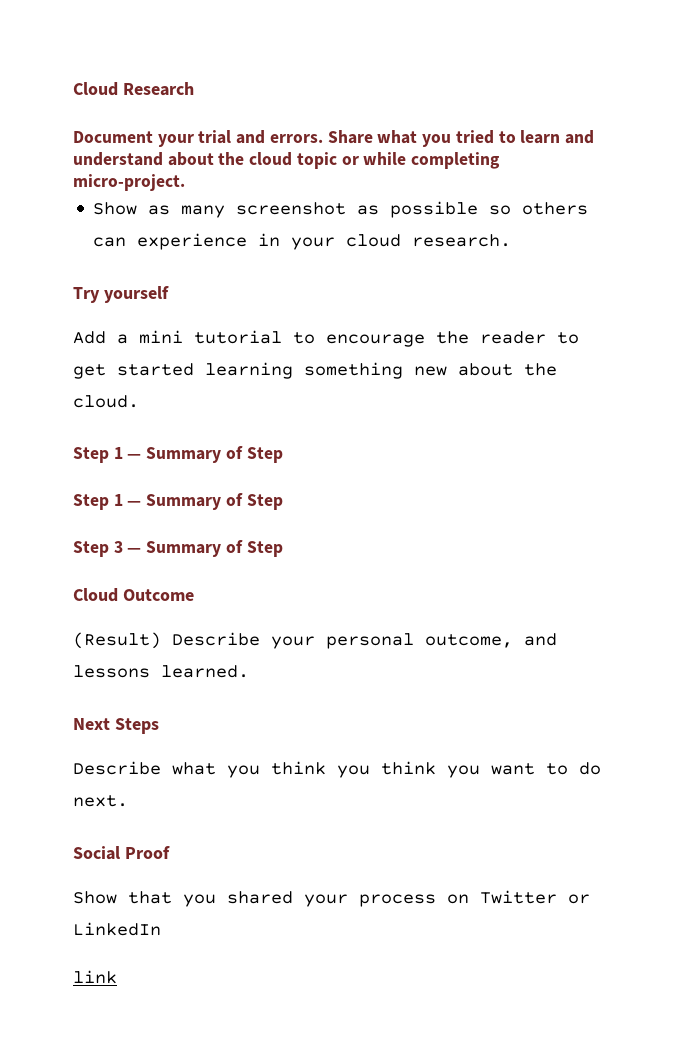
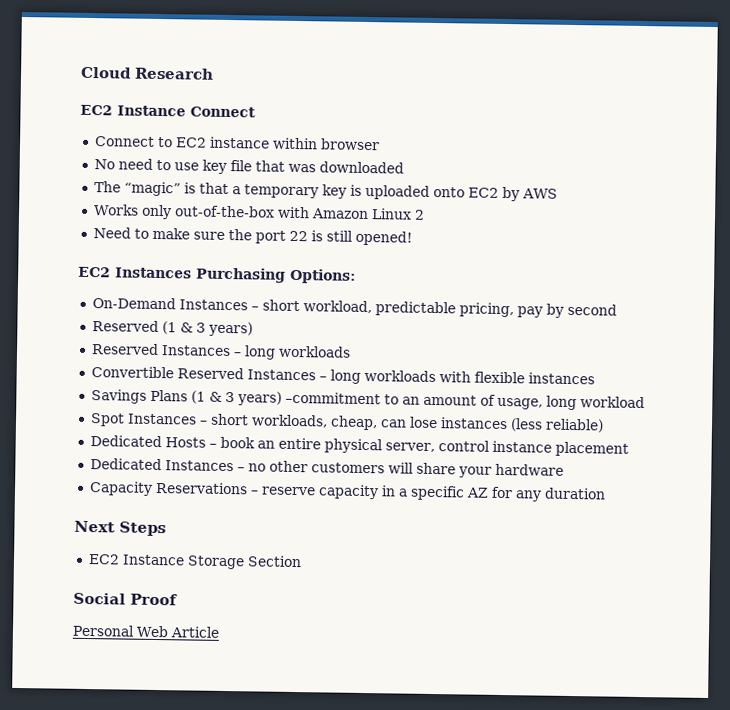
- Document your trial and errors. Share what you tried to learn and understand about the cloud topic or while completing micro-project.
- Show as many screenshot as possible so others can experience in your cloud research.
- Try yourself
- Add a mini tutorial to encourage the reader to get started learning something new about the cloud.
- Step 1 — Summary of Step
- Step 1 — Summary of Step
- Step 3 — Summary of Step
- Cloud Outcome
- (Result) Describe your personal outcome, and lessons learned.
+ EC2 Instance Connect
+ Connect to EC2 instance within browser
+ No need to use key file that was downloaded
+ The “magic” is that a temporary key is uploaded onto EC2 by AWS
+ Works only out-of-the-box with Amazon Linux 2
+ Need to make sure the port 22 is still opened!
+ EC2 Instances Purchasing Options:
+ On-Demand Instances – short workload, predictable pricing, pay by second
+ Reserved (1 & 3 years)
+ Reserved Instances – long workloads
+ Convertible Reserved Instances – long workloads with flexible instances
+ Savings Plans (1 & 3 years) –commitment to an amount of usage, long workload
+ Spot Instances – short workloads, cheap, can lose instances (less reliable)
+ Dedicated Hosts – book an entire physical server, control instance placement
+ Dedicated Instances – no other customers will share your hardware
+ Capacity Reservations – reserve capacity in a specific AZ for any duration
  Next Steps
- Describe what you think you think you want to do next.
+ EC2 Instance Storage Section
  Social Proof
- Show that you shared your process on Twitter or LinkedIn
- link
+ Personal Web Article

